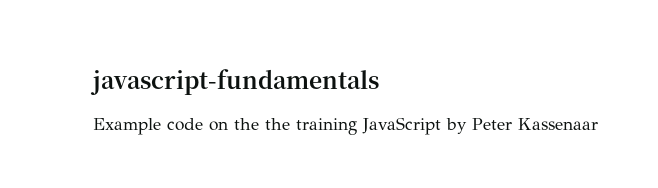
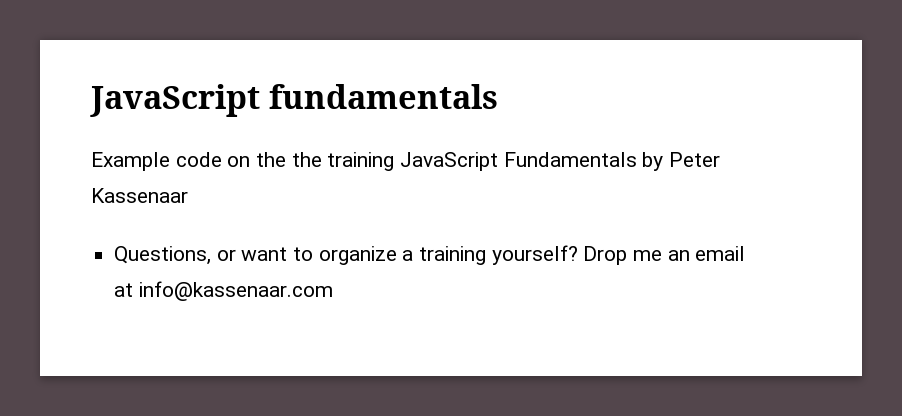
- javascript-fundamentals
+ JavaScript fundamentals
- Example code on the the training JavaScript by Peter Kassenaar
+ Example code on the the training JavaScript Fundamentals by Peter Kassenaar
+ Questions, or want to organize a training yourself? Drop me an email at info@kassenaar.com

